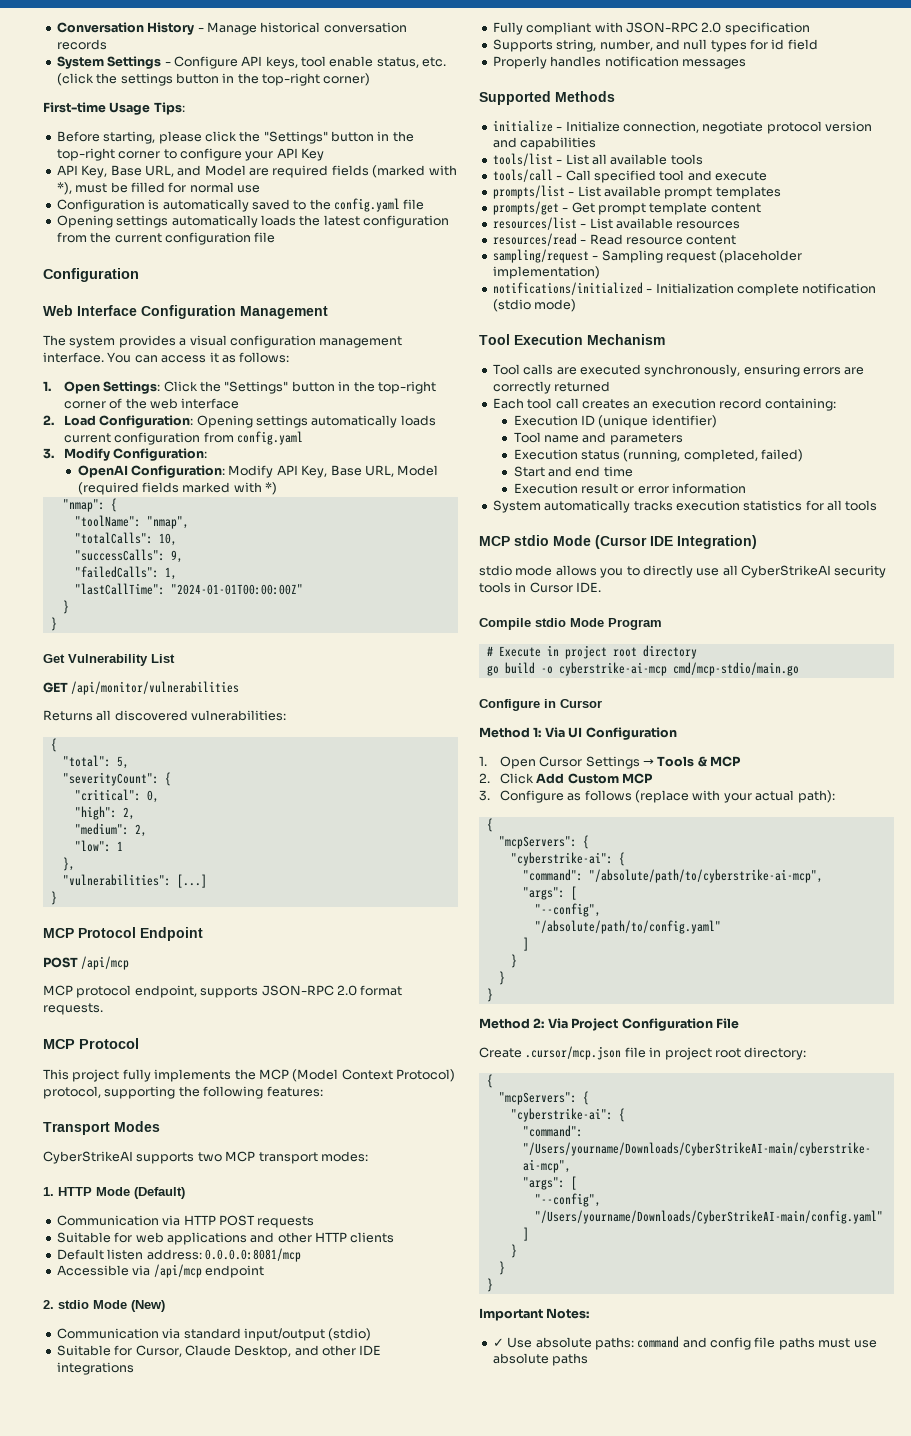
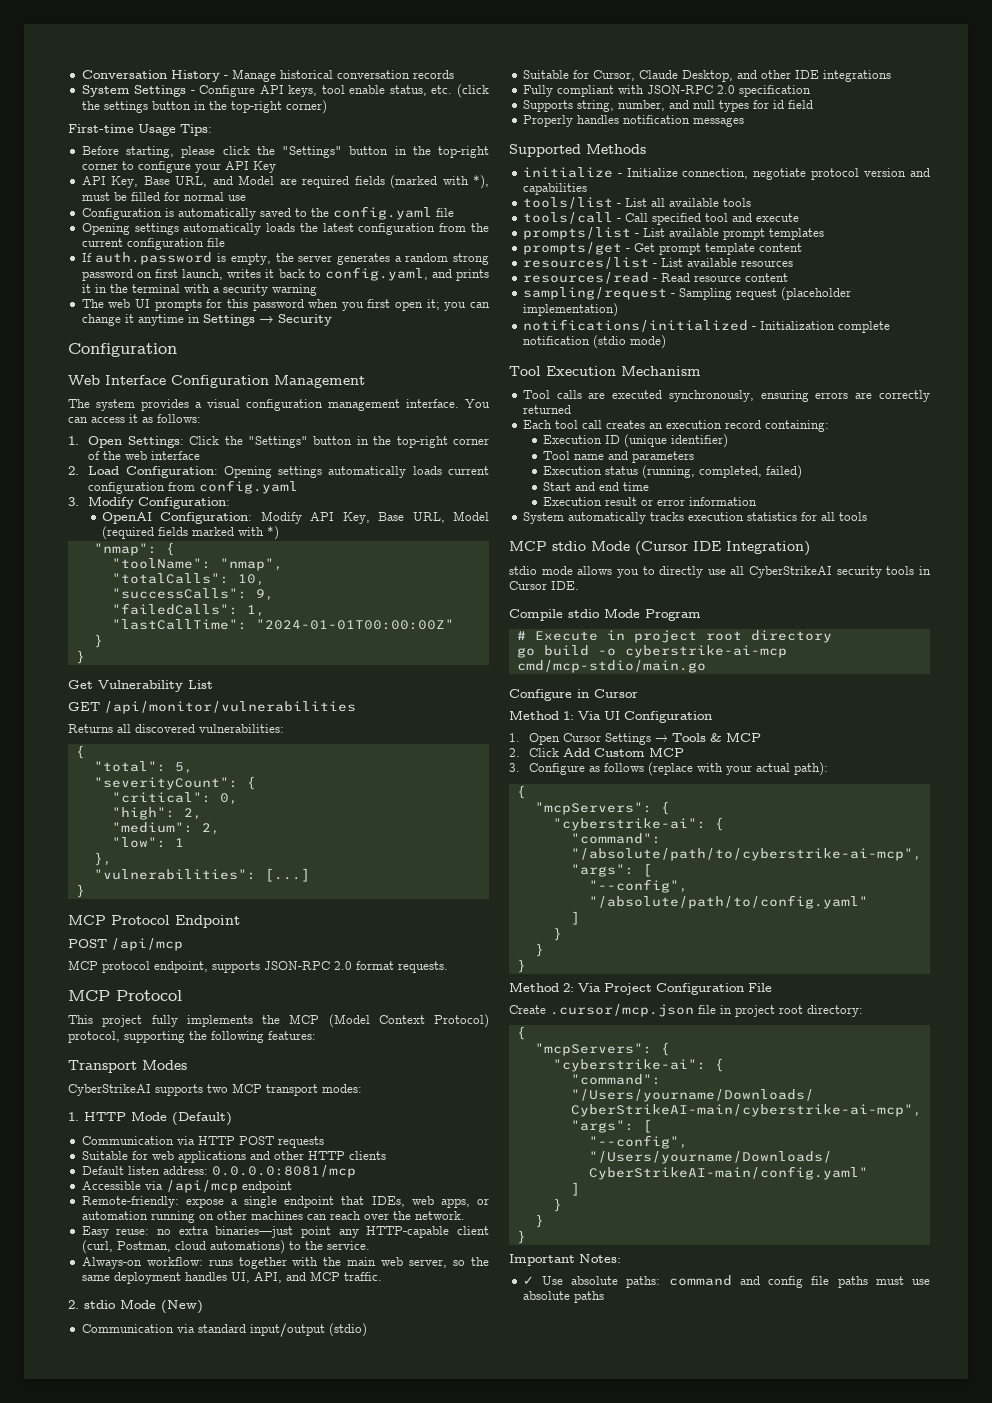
+ If auth.password is empty, the server generates a random strong password on first launch, writes it back to config.yaml, and prints it in the terminal with a security warning
+ The web UI prompts for this password when you first open it; you can change it anytime in Settings → Security
+ Remote-friendly: expose a single endpoint that IDEs, web apps, or automation running on other machines can reach over the network.
+ Easy reuse: no extra binaries—just point any HTTP-capable client (curl, Postman, cloud automations) to the service.
+ Always-on workflow: runs together with the main web server, so the same deployment handles UI, API, and MCP traffic.

